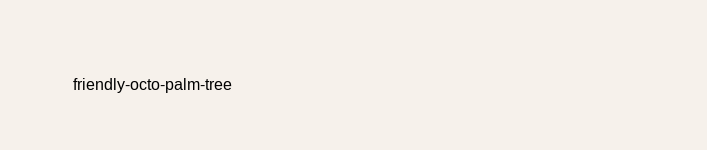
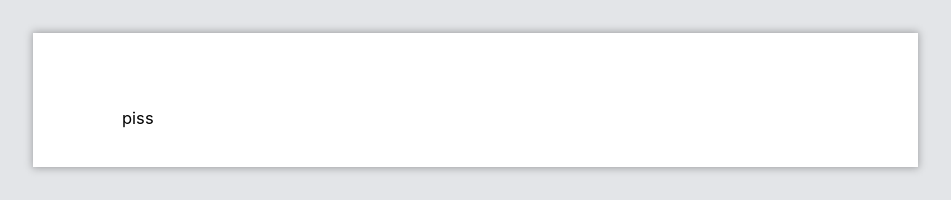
- friendly-octo-palm-tree
+ piss

